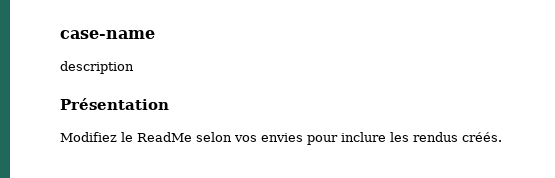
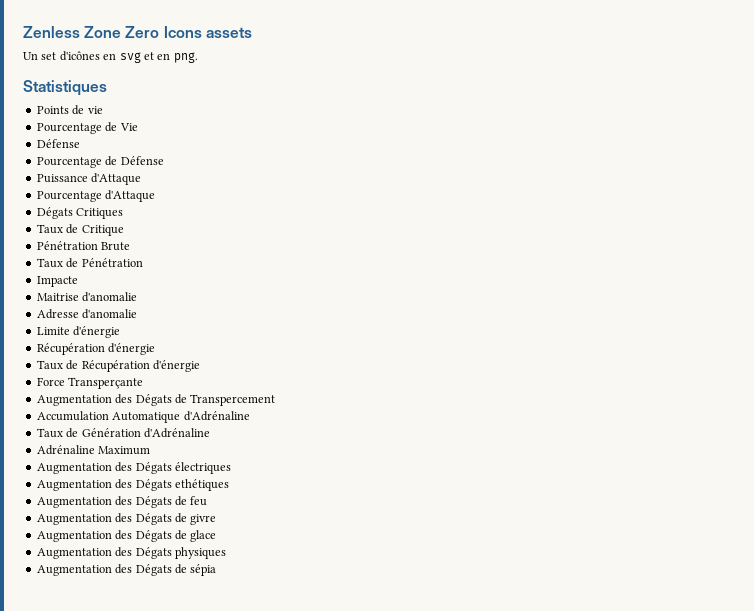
- case-name
- description
- Présentation
- Modifiez le ReadMe selon vos envies pour inclure les rendus créés.
+ Zenless Zone Zero Icons assets
+ Un set d'icônes en svg et en png.
+ Statistiques
+ Points de vie
+ Pourcentage de Vie
+ Défense
+ Pourcentage de Défense
+ Puissance d'Attaque
+ Pourcentage d'Attaque
+ Dégats Critiques
+ Taux de Critique
+ Pénétration Brute
+ Taux de Pénétration
+ Impacte
+ Maitrise d'anomalie
+ Adresse d'anomalie
+ Limite d'énergie
+ Récupération d'énergie
+ Taux de Récupération d'énergie
+ Force Transperçante
+ Augmentation des Dégats de Transpercement
+ Accumulation Automatique d'Adrénaline
+ Taux de Génération d'Adrénaline
+ Adrénaline Maximum
+ Augmentation des Dégats électriques
+ Augmentation des Dégats ethétiques
+ Augmentation des Dégats de feu
+ Augmentation des Dégats de givre
+ Augmentation des Dégats de glace
+ Augmentation des Dégats physiques
+ Augmentation des Dégats de sépia

